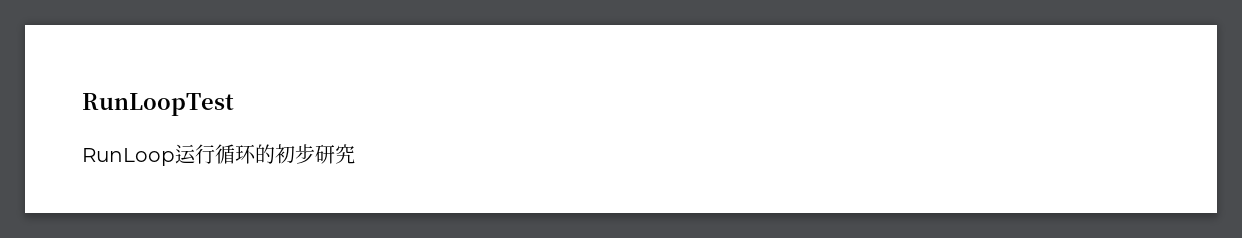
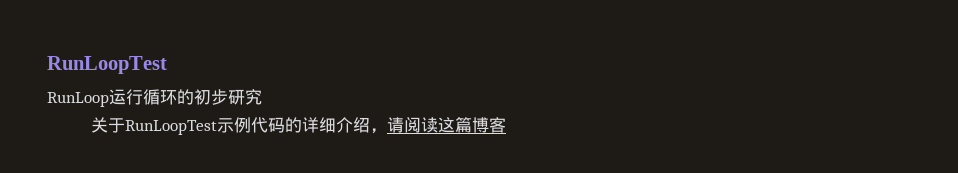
+ 关于RunLoopTest示例代码的详细介绍，请阅读这篇博客

